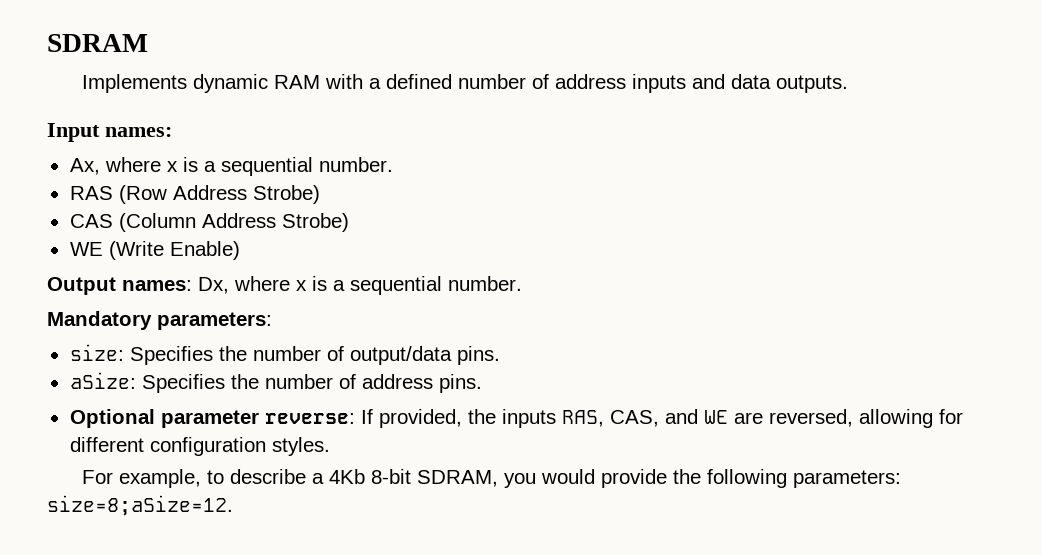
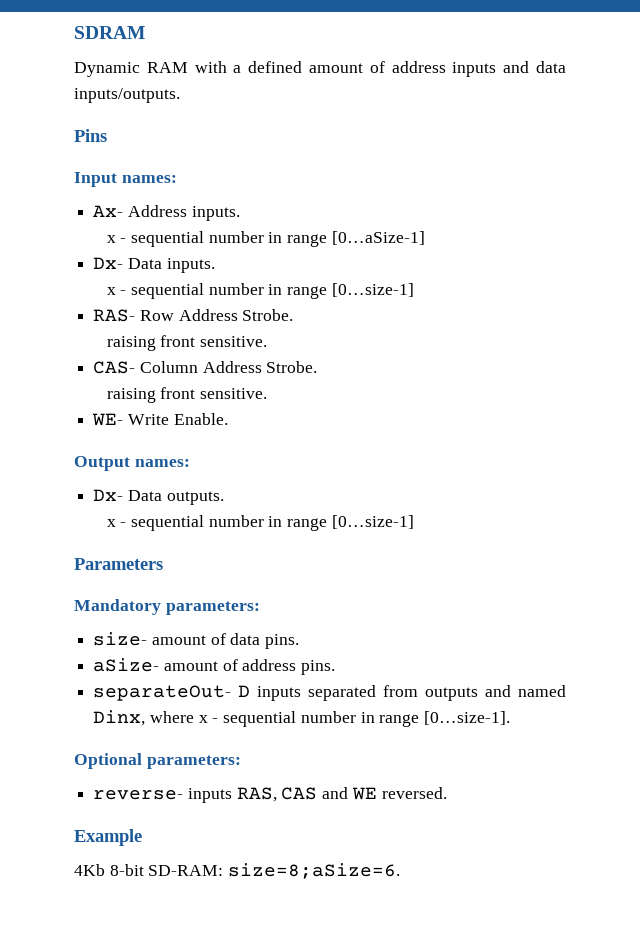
- Implements dynamic RAM with a defined number of address inputs and data outputs.
+ Dynamic RAM with a defined amount of address inputs and data inputs/outputs.
+ Pins
- Ax, where x is a sequential number.
- RAS (Row Address Strobe)
- CAS (Column Address Strobe)
- WE (Write Enable)
- Output names: Dx, where x is a sequential number.
+ Ax- Address inputs.
+ x - sequential number in range [0…aSize-1]
+ Dx- Data inputs.
+ x - sequential number in range [0…size-1]
+ RAS- Row Address Strobe.
+ raising front sensitive.
+ CAS- Column Address Strobe.
+ raising front sensitive.
+ WE- Write Enable.
+ Output names:
+ Dx- Data outputs.
+ x - sequential number in range [0…size-1]
+ Parameters
  Mandatory parameters:
- size: Specifies the number of output/data pins.
- aSize: Specifies the number of address pins.
- Optional parameter reverse: If provided, the inputs RAS, CAS, and WE are reversed, allowing for different configuration styles.
- For example, to describe a 4Kb 8-bit SDRAM, you would provide the following parameters: size=8;aSize=12.
+ size- amount of data pins.
+ aSize- amount of address pins.
+ separateOut- D inputs separated from outputs and named Dinx, where x - sequential number in range [0…size-1].
+ Optional parameters:
+ reverse- inputs RAS, CAS and WE reversed.
+ Example
+ 4Kb 8-bit SD-RAM: size=8;aSize=6.

